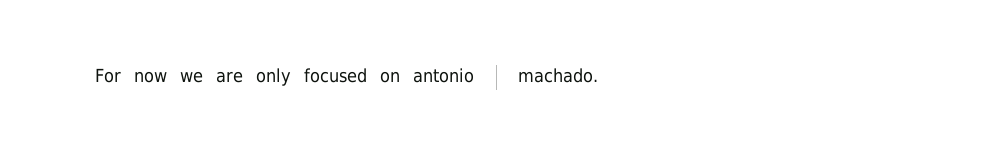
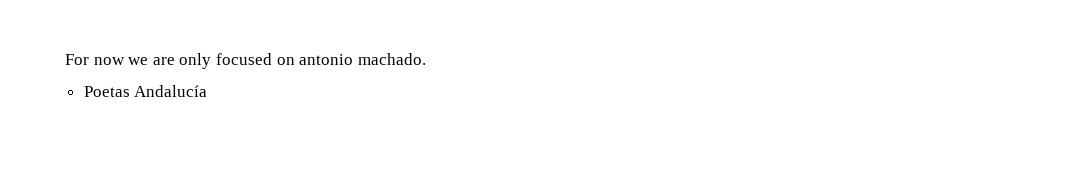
+ Poetas Andalucía

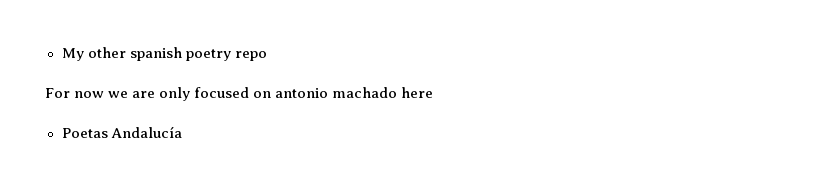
+ My other spanish poetry repo
- For now we are only focused on antonio machado.
+ For now we are only focused on antonio machado here

